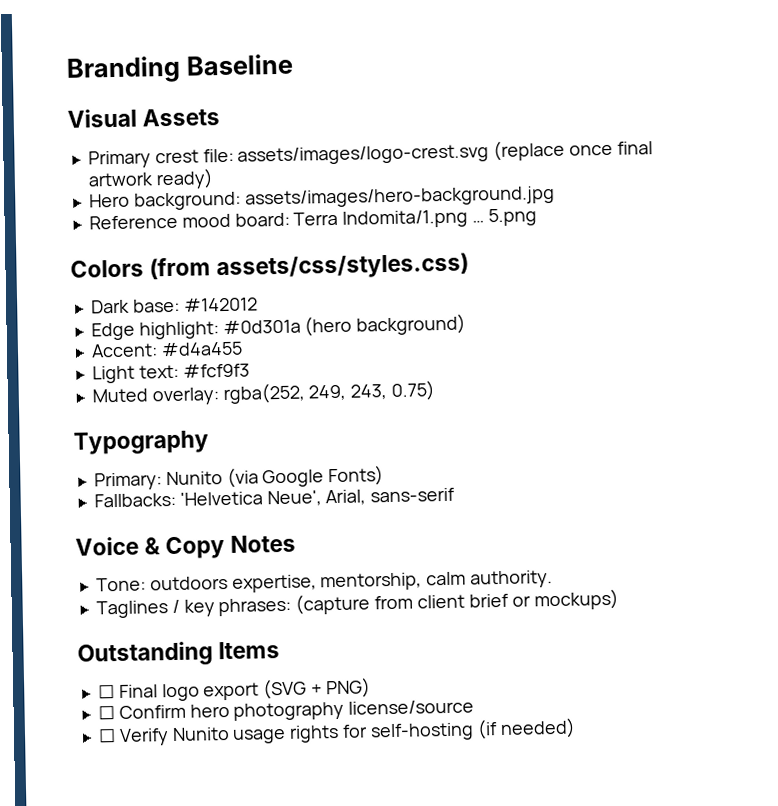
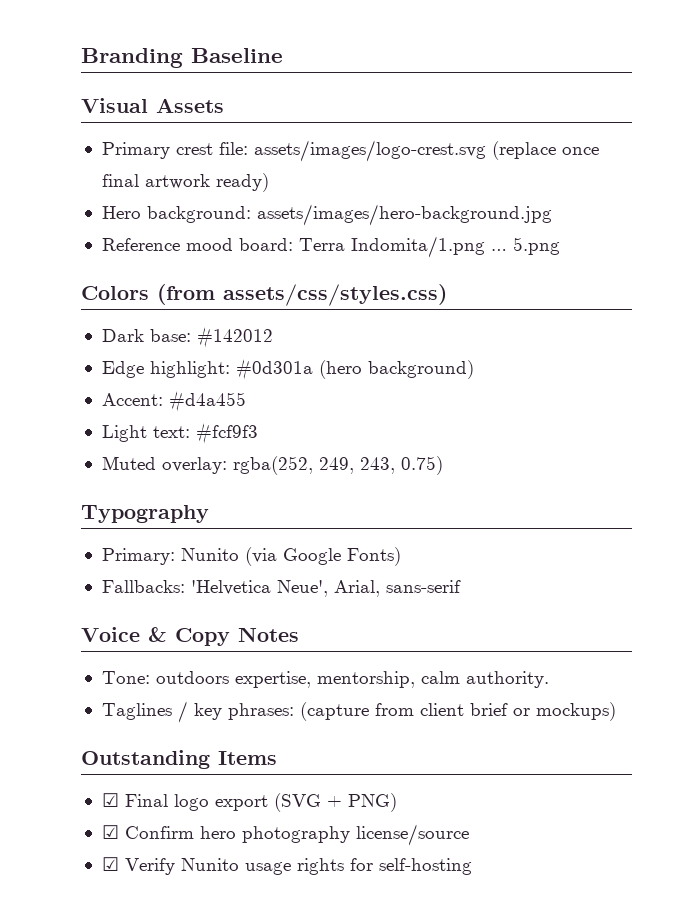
- ☐ Final logo export (SVG + PNG)
+ ☑ Final logo export (SVG + PNG)
- ☐ Confirm hero photography license/source
+ ☑ Confirm hero photography license/source
- ☐ Verify Nunito usage rights for self-hosting (if needed)
+ ☑ Verify Nunito usage rights for self-hosting

